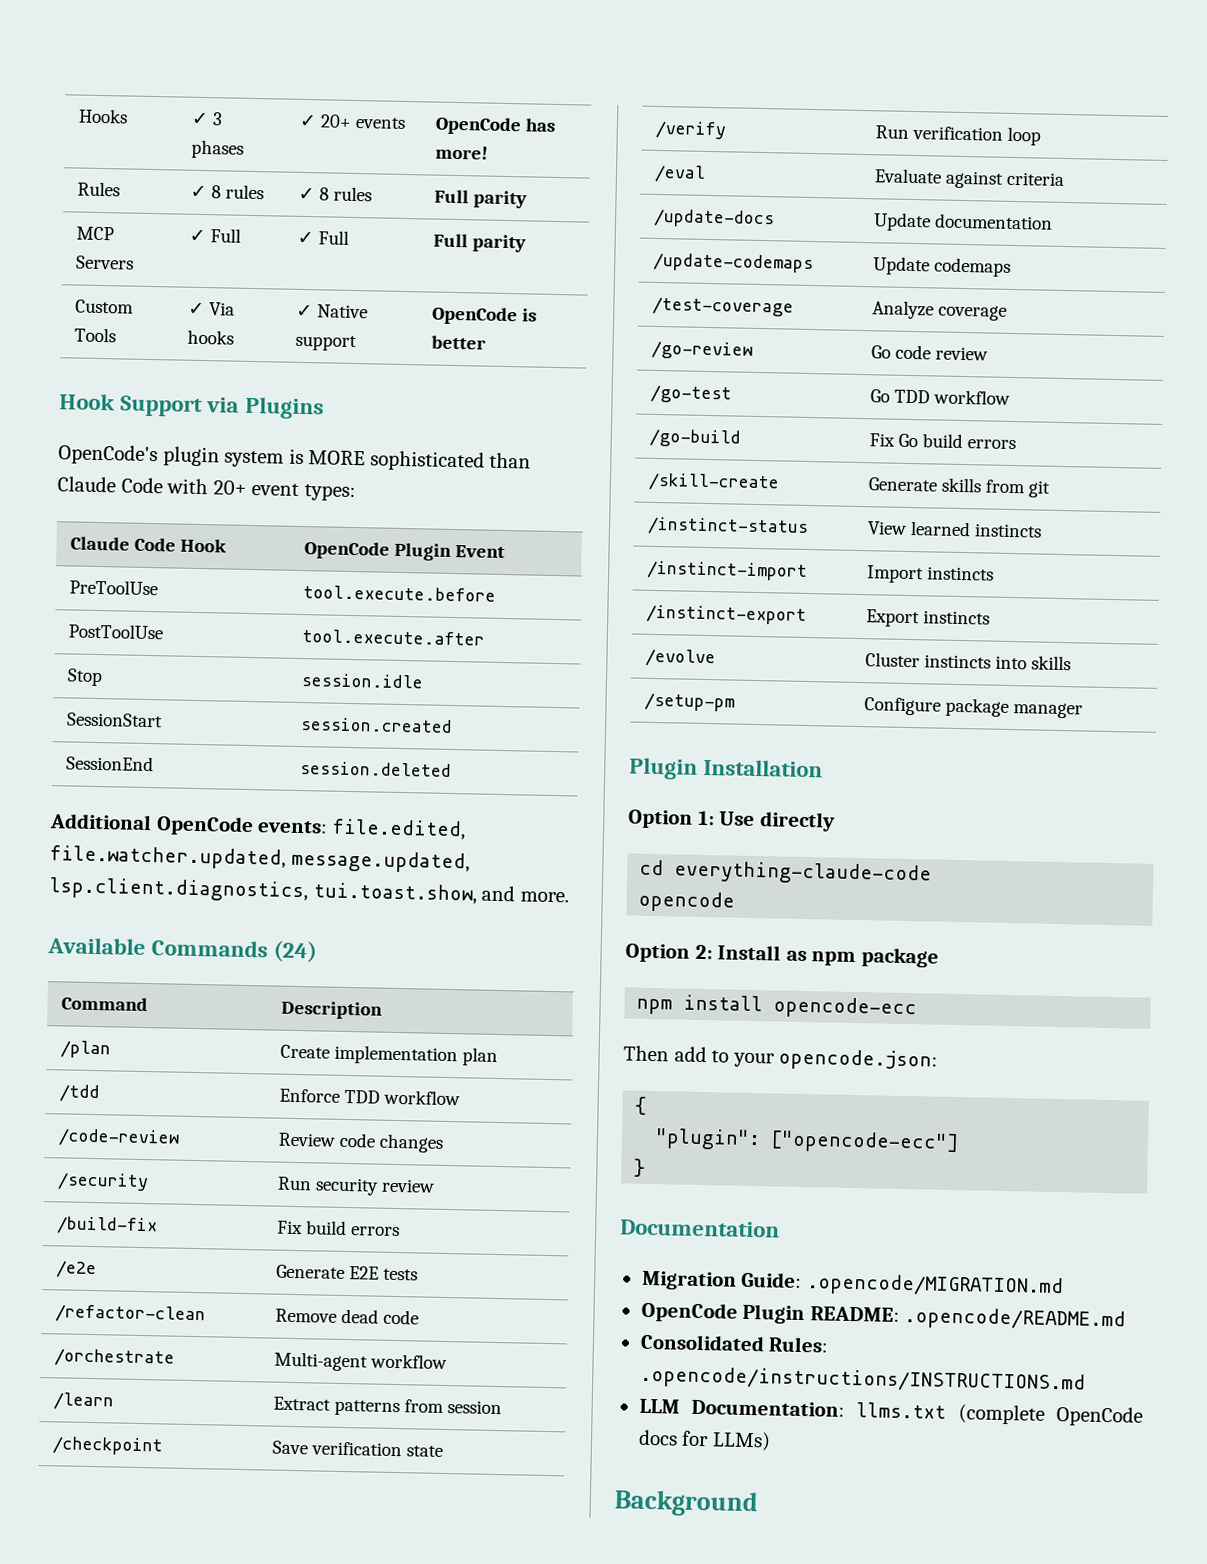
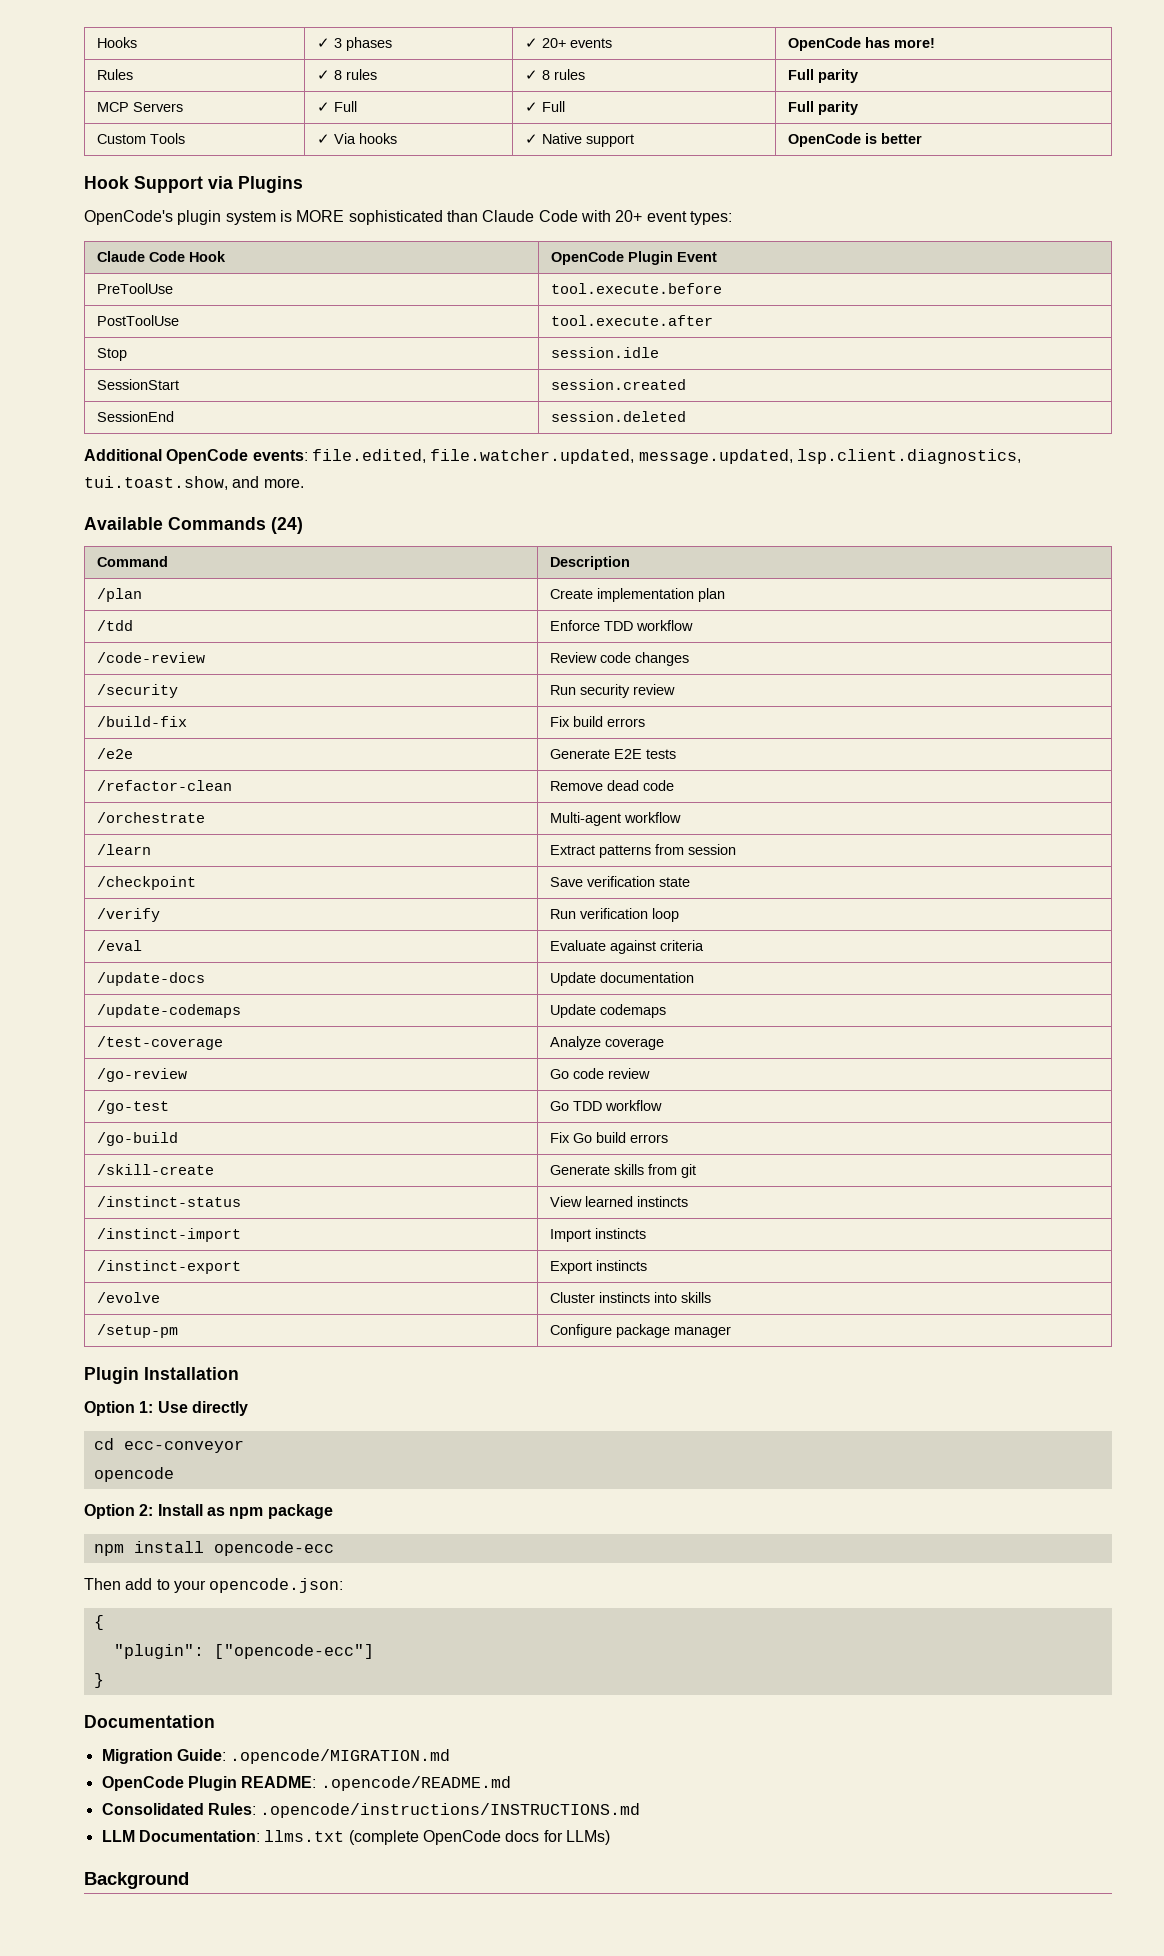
- cd everything-claude-code
+ cd ecc-conveyor

